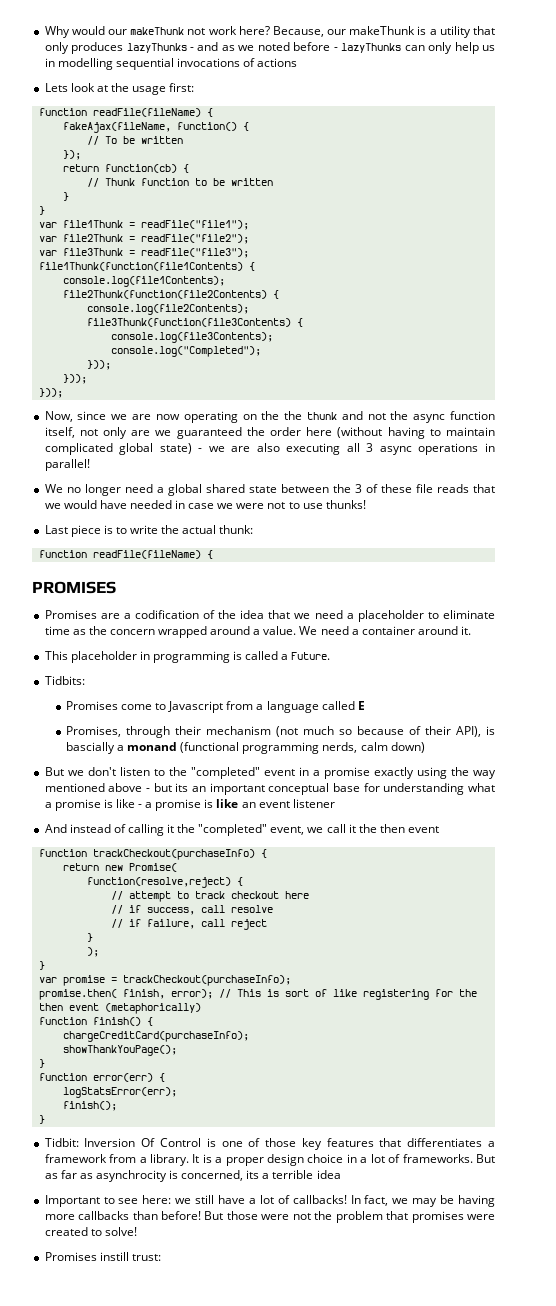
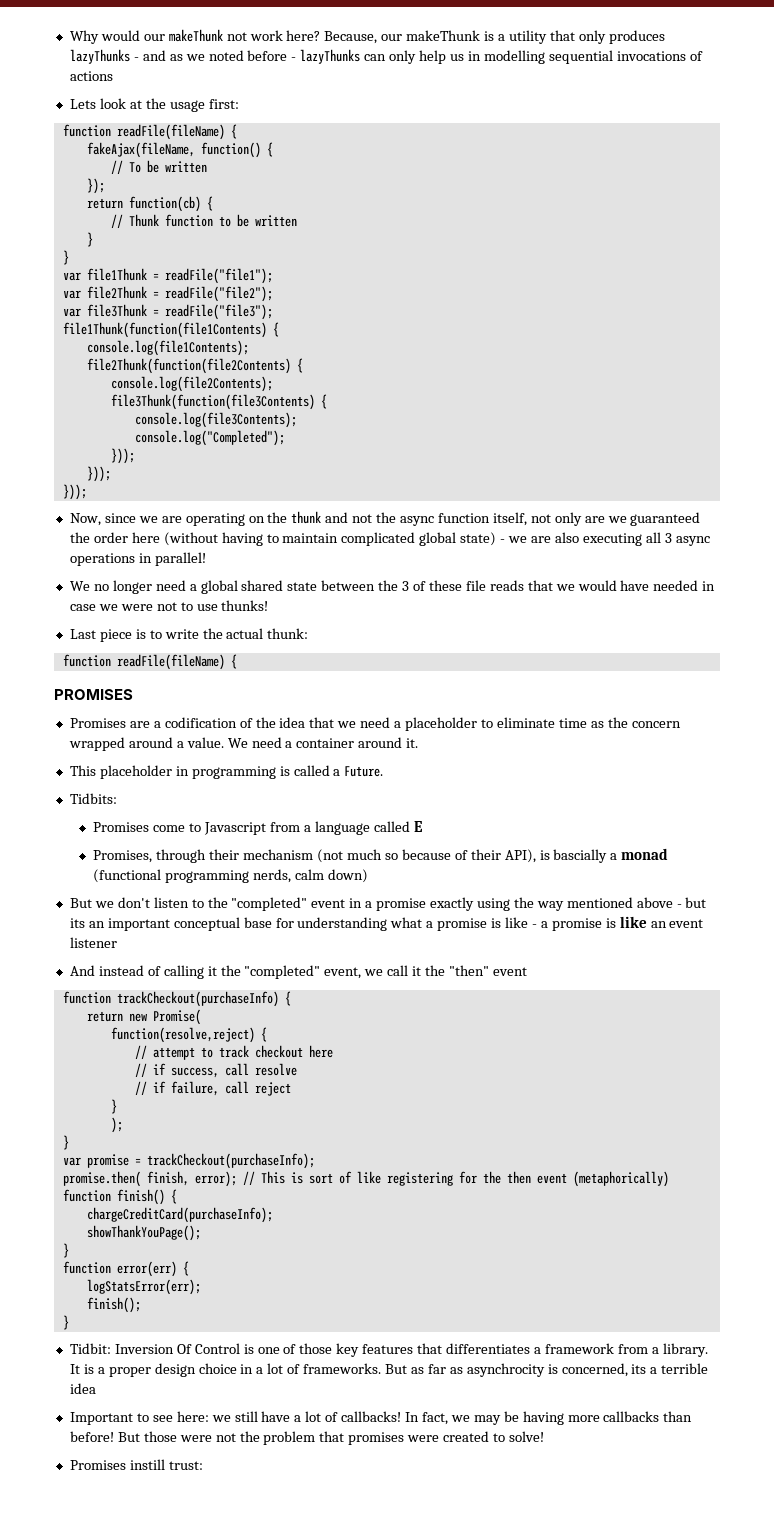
- Now, since we are now operating on the the thunk and not the async function itself, not only are we guaranteed the order here (without having to maintain complicated global state) - we are also executing all 3 async operations in parallel!
+ Now, since we are operating on the thunk and not the async function itself, not only are we guaranteed the order here (without having to maintain complicated global state) - we are also executing all 3 async operations in parallel!
- Promises, through their mechanism (not much so because of their API), is bascially a monand (functional programming nerds, calm down)
+ Promises, through their mechanism (not much so because of their API), is bascially a monad (functional programming nerds, calm down)
- And instead of calling it the "completed" event, we call it the then event
+ And instead of calling it the "completed" event, we call it the "then" event

